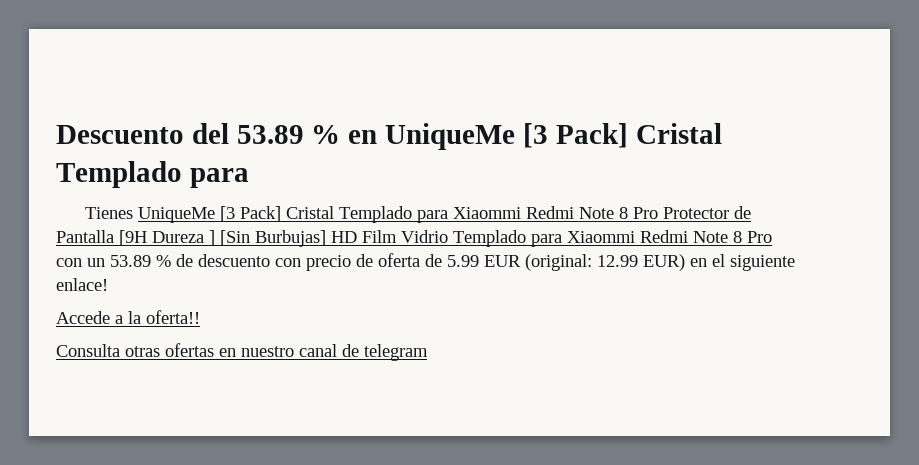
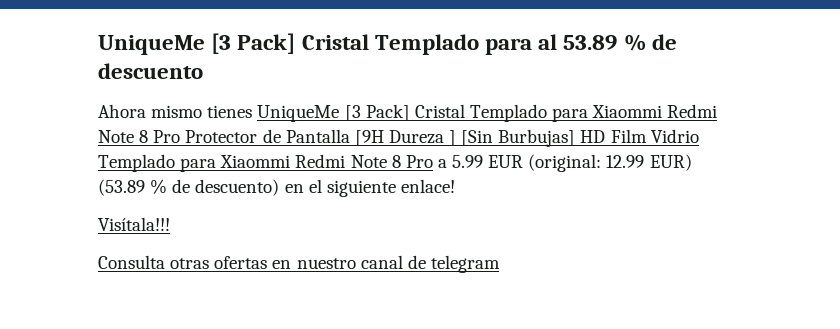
- Descuento del 53.89 % en UniqueMe [3 Pack] Cristal Templado para
- Tienes UniqueMe [3 Pack] Cristal Templado para Xiaommi Redmi Note 8 Pro Protector de Pantalla [9H Dureza ] [Sin Burbujas] HD Film Vidrio Templado para Xiaommi Redmi Note 8 Pro con un 53.89 % de descuento con precio de oferta de 5.99 EUR (original: 12.99 EUR) en el siguiente enlace!
+ UniqueMe [3 Pack] Cristal Templado para al 53.89 % de descuento
+ Ahora mismo tienes UniqueMe [3 Pack] Cristal Templado para Xiaommi Redmi Note 8 Pro Protector de Pantalla [9H Dureza ] [Sin Burbujas] HD Film Vidrio Templado para Xiaommi Redmi Note 8 Pro a 5.99 EUR (original: 12.99 EUR) (53.89 % de descuento) en el siguiente enlace!
- Accede a la oferta!!
+ Visítala!!!

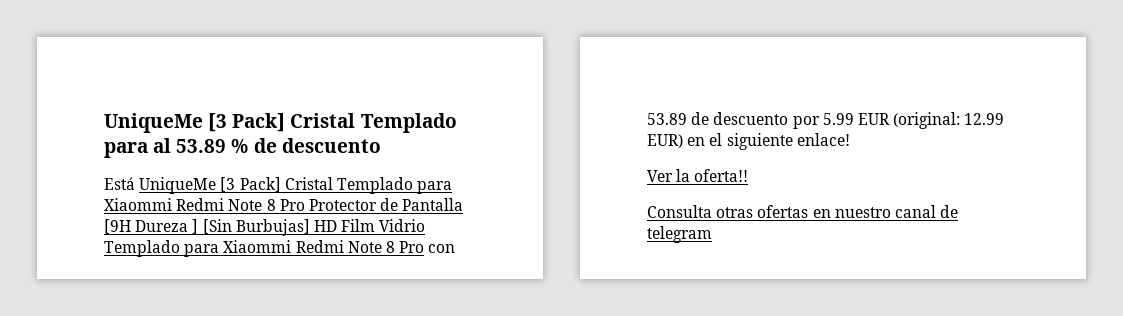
- Ahora mismo tienes UniqueMe [3 Pack] Cristal Templado para Xiaommi Redmi Note 8 Pro Protector de Pantalla [9H Dureza ] [Sin Burbujas] HD Film Vidrio Templado para Xiaommi Redmi Note 8 Pro a 5.99 EUR (original: 12.99 EUR) (53.89 % de descuento) en el siguiente enlace!
+ Está UniqueMe [3 Pack] Cristal Templado para Xiaommi Redmi Note 8 Pro Protector de Pantalla [9H Dureza ] [Sin Burbujas] HD Film Vidrio Templado para Xiaommi Redmi Note 8 Pro con 53.89 de descuento por 5.99 EUR (original: 12.99 EUR) en el siguiente enlace!
- Visítala!!!
+ Ver la oferta!!

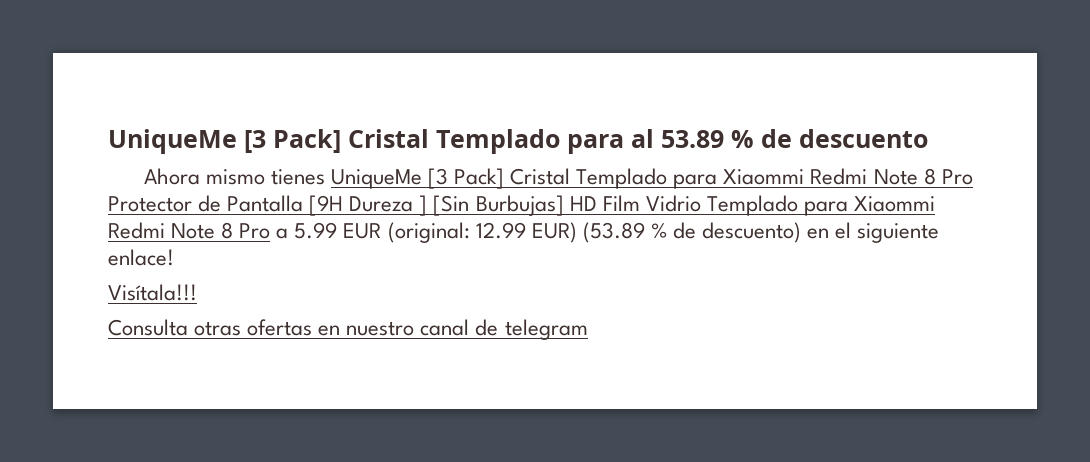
- Está UniqueMe [3 Pack] Cristal Templado para Xiaommi Redmi Note 8 Pro Protector de Pantalla [9H Dureza ] [Sin Burbujas] HD Film Vidrio Templado para Xiaommi Redmi Note 8 Pro con 53.89 de descuento por 5.99 EUR (original: 12.99 EUR) en el siguiente enlace!
+ Ahora mismo tienes UniqueMe [3 Pack] Cristal Templado para Xiaommi Redmi Note 8 Pro Protector de Pantalla [9H Dureza ] [Sin Burbujas] HD Film Vidrio Templado para Xiaommi Redmi Note 8 Pro a 5.99 EUR (original: 12.99 EUR) (53.89 % de descuento) en el siguiente enlace!
- Ver la oferta!!
+ Visítala!!!

